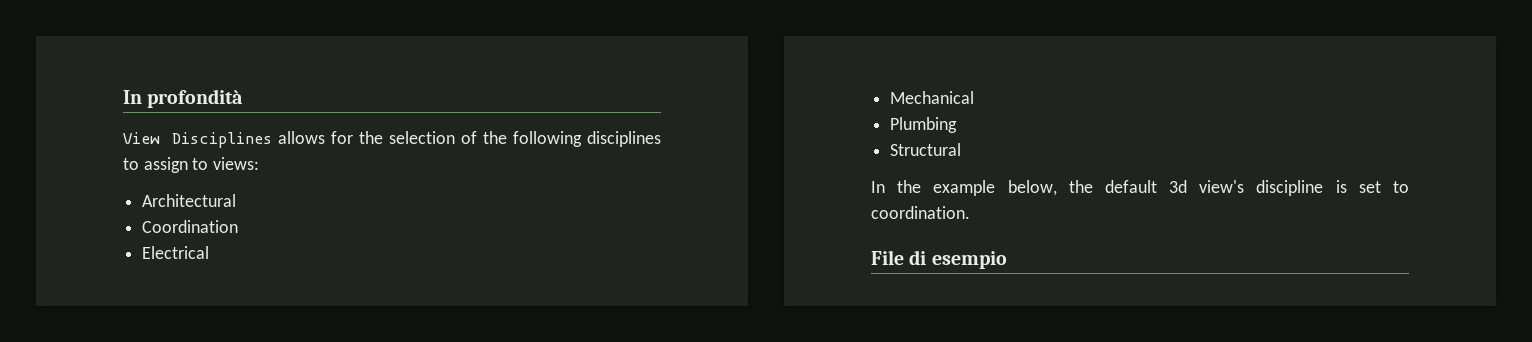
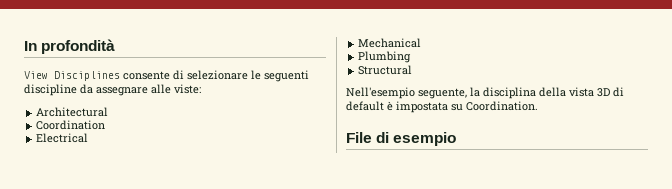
- View Disciplines allows for the selection of the following disciplines to assign to views:
+ View Disciplines consente di selezionare le seguenti discipline da assegnare alle viste:
- In the example below, the default 3d view's discipline is set to coordination.
+ Nell'esempio seguente, la disciplina della vista 3D di default è impostata su Coordination.

